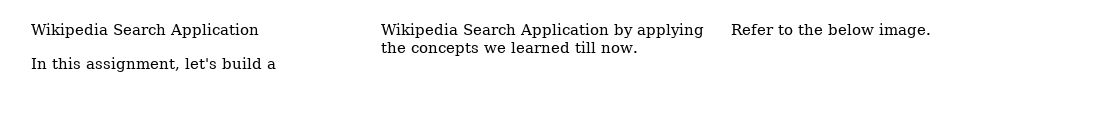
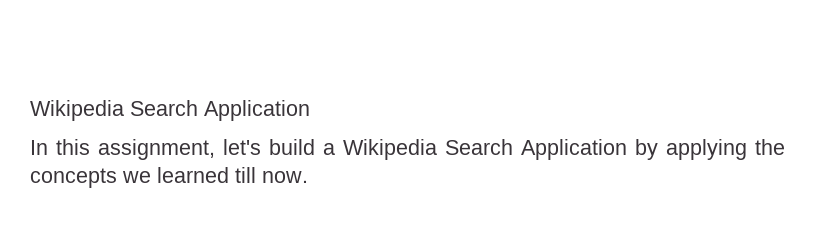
- Refer to the below image.

